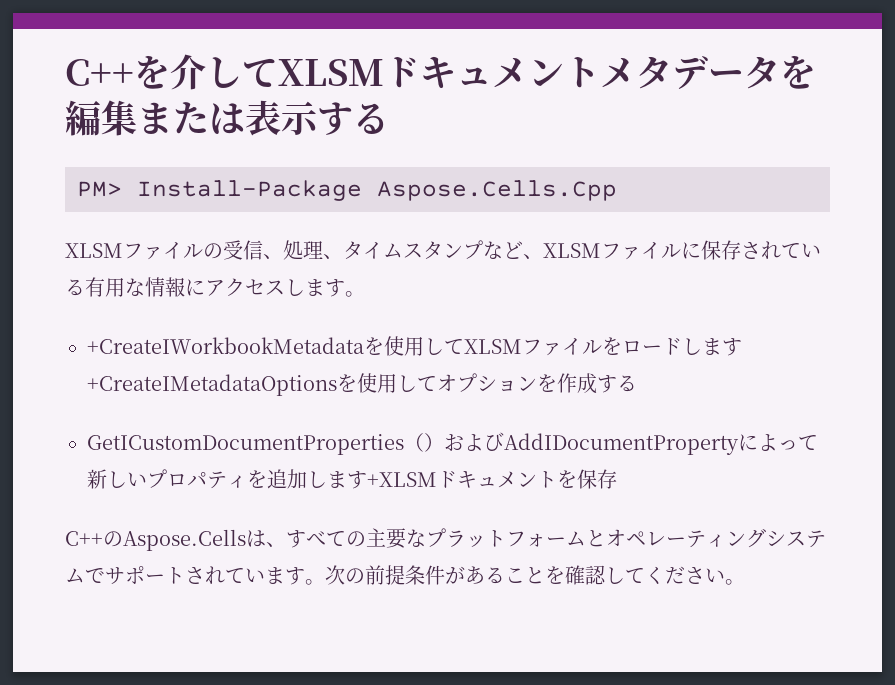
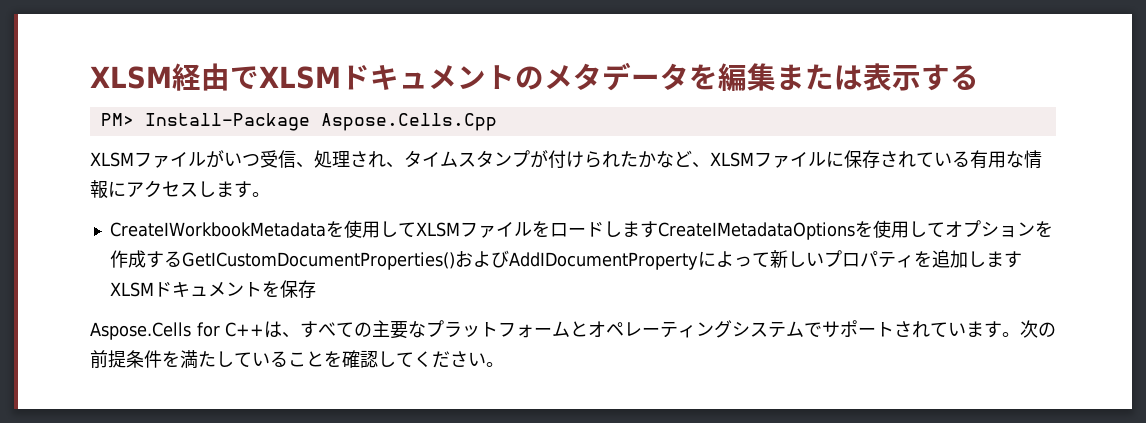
- C++を介してXLSMドキュメントメタデータを編集または表示する
+ XLSM経由でXLSMドキュメントのメタデータを編集または表示する
- XLSMファイルの受信、処理、タイムスタンプなど、XLSMファイルに保存されている有用な情報にアクセスします。
+ XLSMファイルがいつ受信、処理され、タイムスタンプが付けられたかなど、XLSMファイルに保存されている有用な情報にアクセスします。
- +CreateIWorkbookMetadataを使用してXLSMファイルをロードします+CreateIMetadataOptionsを使用してオプションを作成する
- GetICustomDocumentProperties（）およびAddIDocumentPropertyによって新しいプロパティを追加します+XLSMドキュメントを保存
+ CreateIWorkbookMetadataを使用してXLSMファイルをロードしますCreateIMetadataOptionsを使用してオプションを作成するGetICustomDocumentProperties()およびAddIDocumentPropertyによって新しいプロパティを追加しますXLSMドキュメントを保存
- C++のAspose.Cellsは、すべての主要なプラットフォームとオペレーティングシステムでサポートされています。
+ Aspose.Cells for C++は、すべての主要なプラットフォームとオペレーティングシステムでサポートされています。
- 次の前提条件があることを確認してください。
+ 次の前提条件を満たしていることを確認してください。

